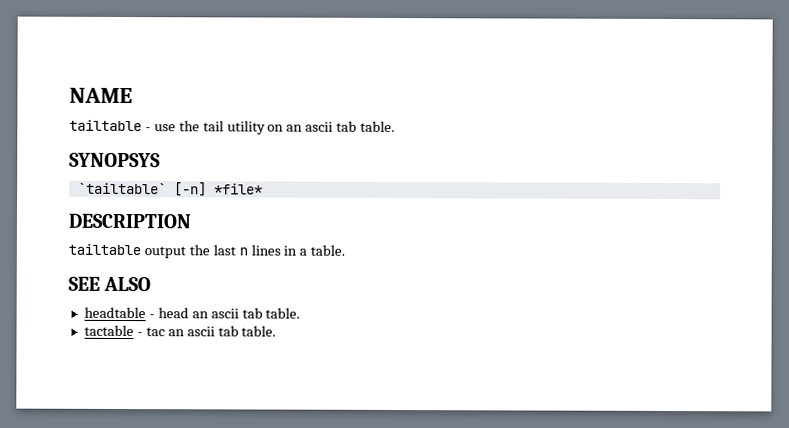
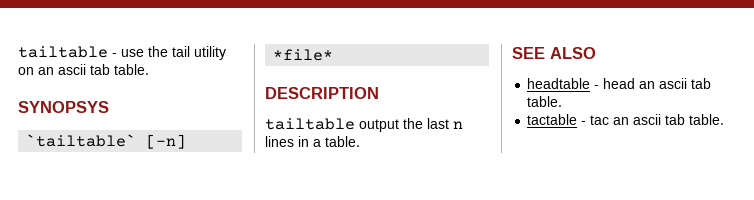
- NAME

